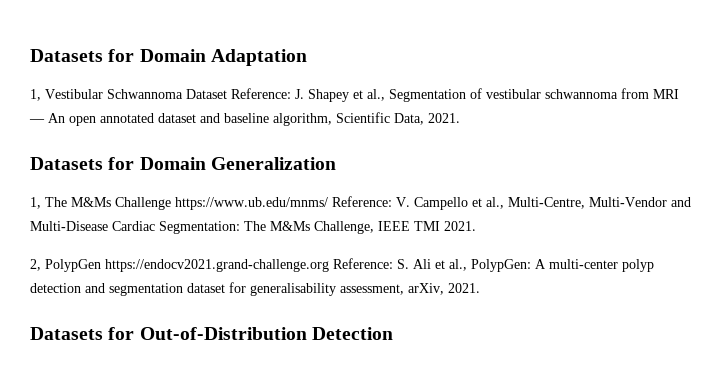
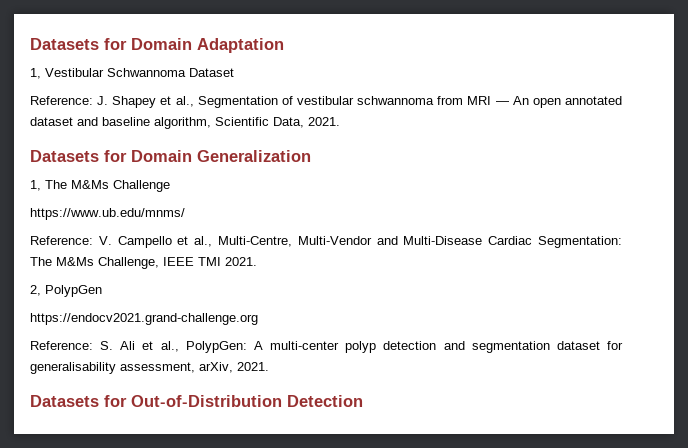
- 1, Vestibular Schwannoma Dataset Reference: J. Shapey et al., Segmentation of vestibular schwannoma from MRI — An open annotated dataset and baseline algorithm, Scientific Data, 2021.
+ 1, Vestibular Schwannoma Dataset
+ Reference: J. Shapey et al., Segmentation of vestibular schwannoma from MRI — An open annotated dataset and baseline algorithm, Scientific Data, 2021.
- 1, The M&Ms Challenge https://www.ub.edu/mnms/ Reference: V. Campello et al., Multi-Centre, Multi-Vendor and Multi-Disease Cardiac Segmentation: The M&Ms Challenge, IEEE TMI 2021.
+ 1, The M&Ms Challenge
+ https://www.ub.edu/mnms/
+ Reference: V. Campello et al., Multi-Centre, Multi-Vendor and Multi-Disease Cardiac Segmentation: The M&Ms Challenge, IEEE TMI 2021.
- 2, PolypGen https://endocv2021.grand-challenge.org Reference: S. Ali et al., PolypGen: A multi-center polyp detection and segmentation dataset for generalisability assessment, arXiv, 2021.
+ 2, PolypGen
+ https://endocv2021.grand-challenge.org
+ Reference: S. Ali et al., PolypGen: A multi-center polyp detection and segmentation dataset for generalisability assessment, arXiv, 2021.

